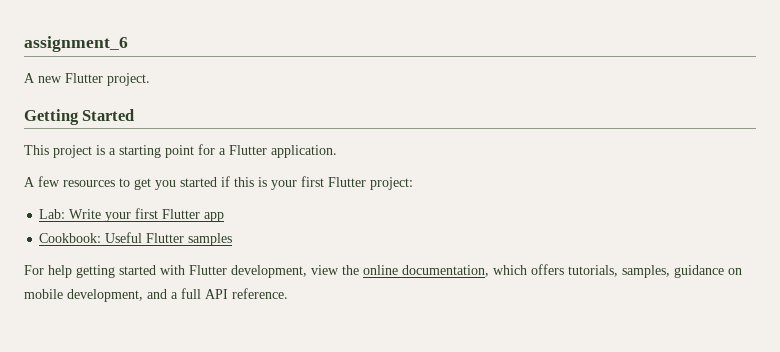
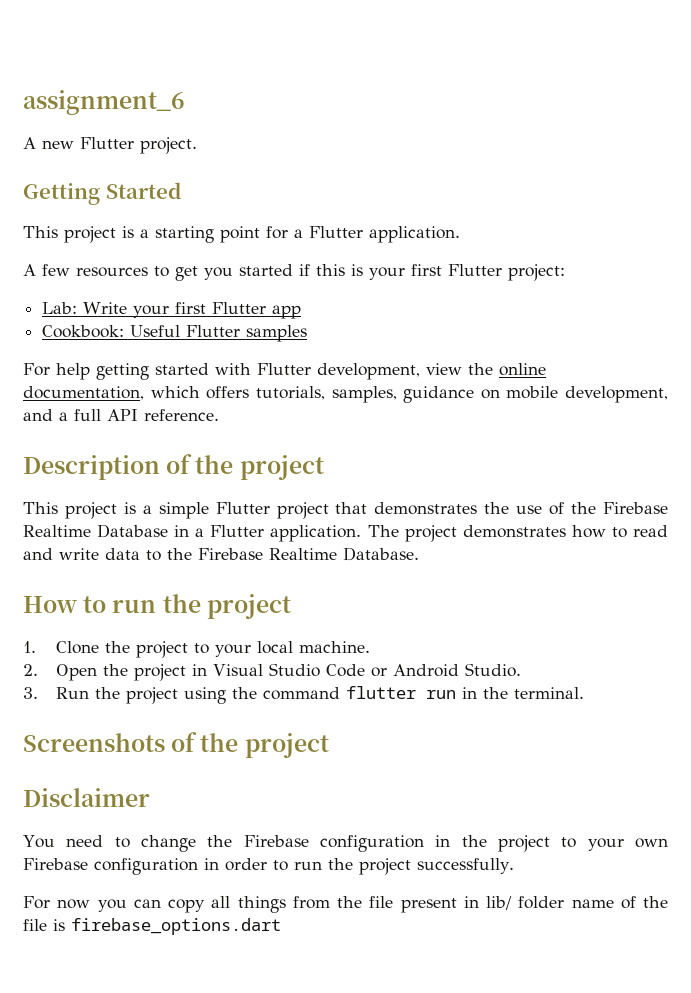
+ Description of the project
+ This project is a simple Flutter project that demonstrates the use of the Firebase Realtime Database in a Flutter application. The project demonstrates how to read and write data to the Firebase Realtime Database.
+ How to run the project
+ 1. Clone the project to your local machine.
+ 2. Open the project in Visual Studio Code or Android Studio.
+ 3. Run the project using the command flutter run in the terminal.
+ Screenshots of the project
+ Disclaimer
+ You need to change the Firebase configuration in the project to your own Firebase configuration in order to run the project successfully.
+ For now you can copy all things from the file present in lib/ folder name of the file is firebase_options.dart

